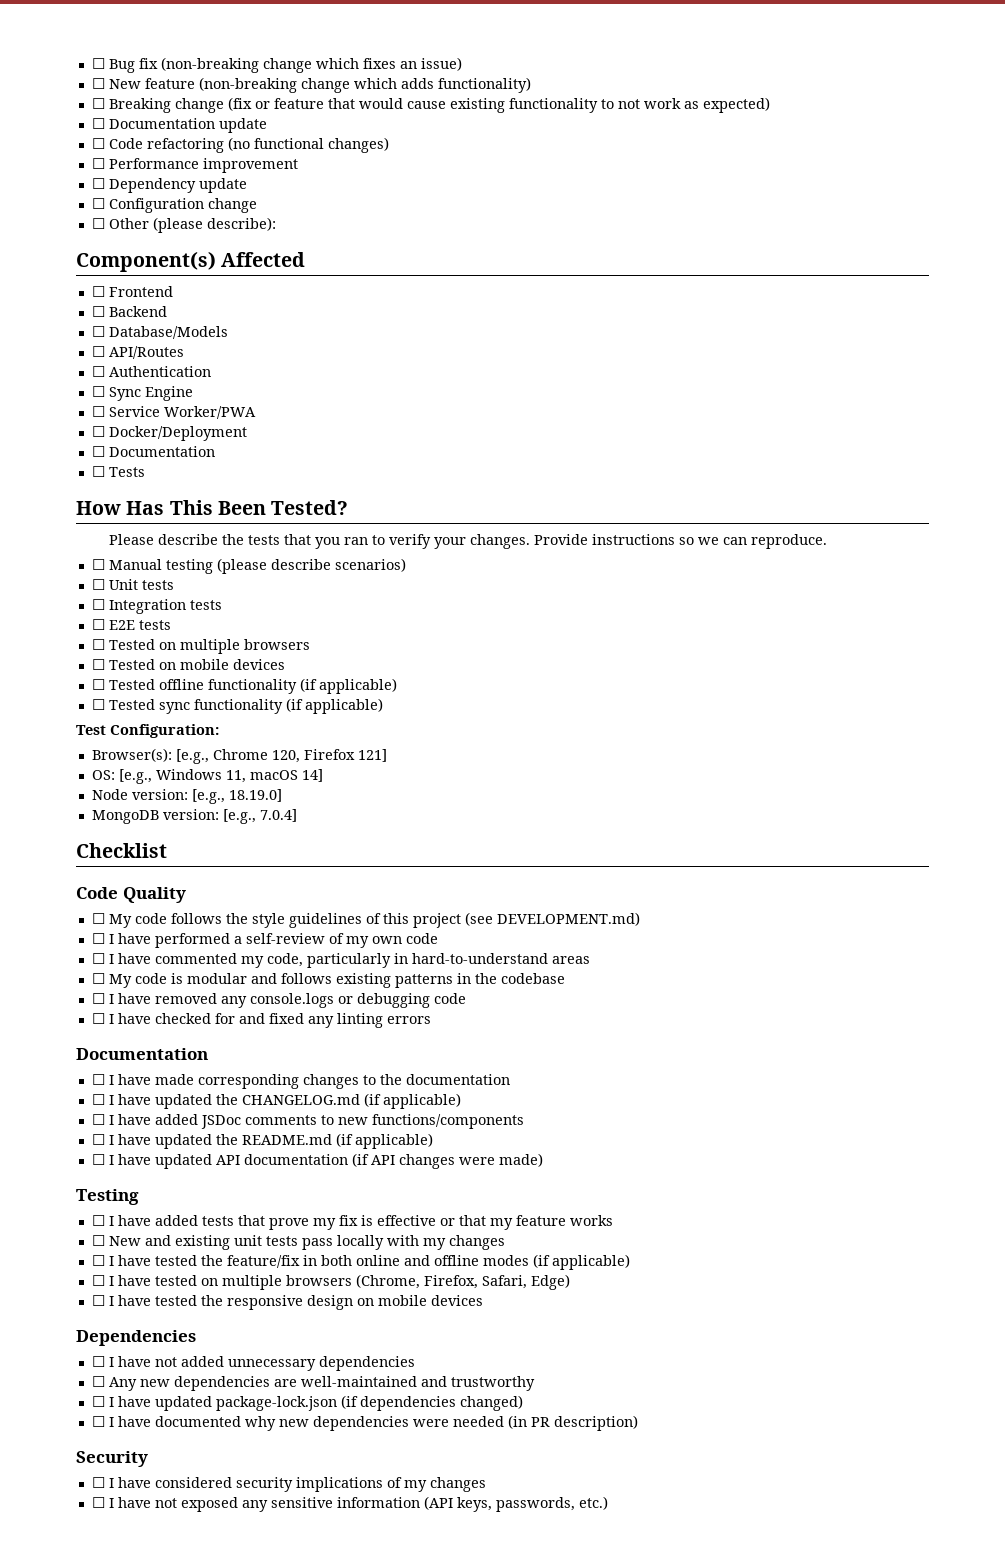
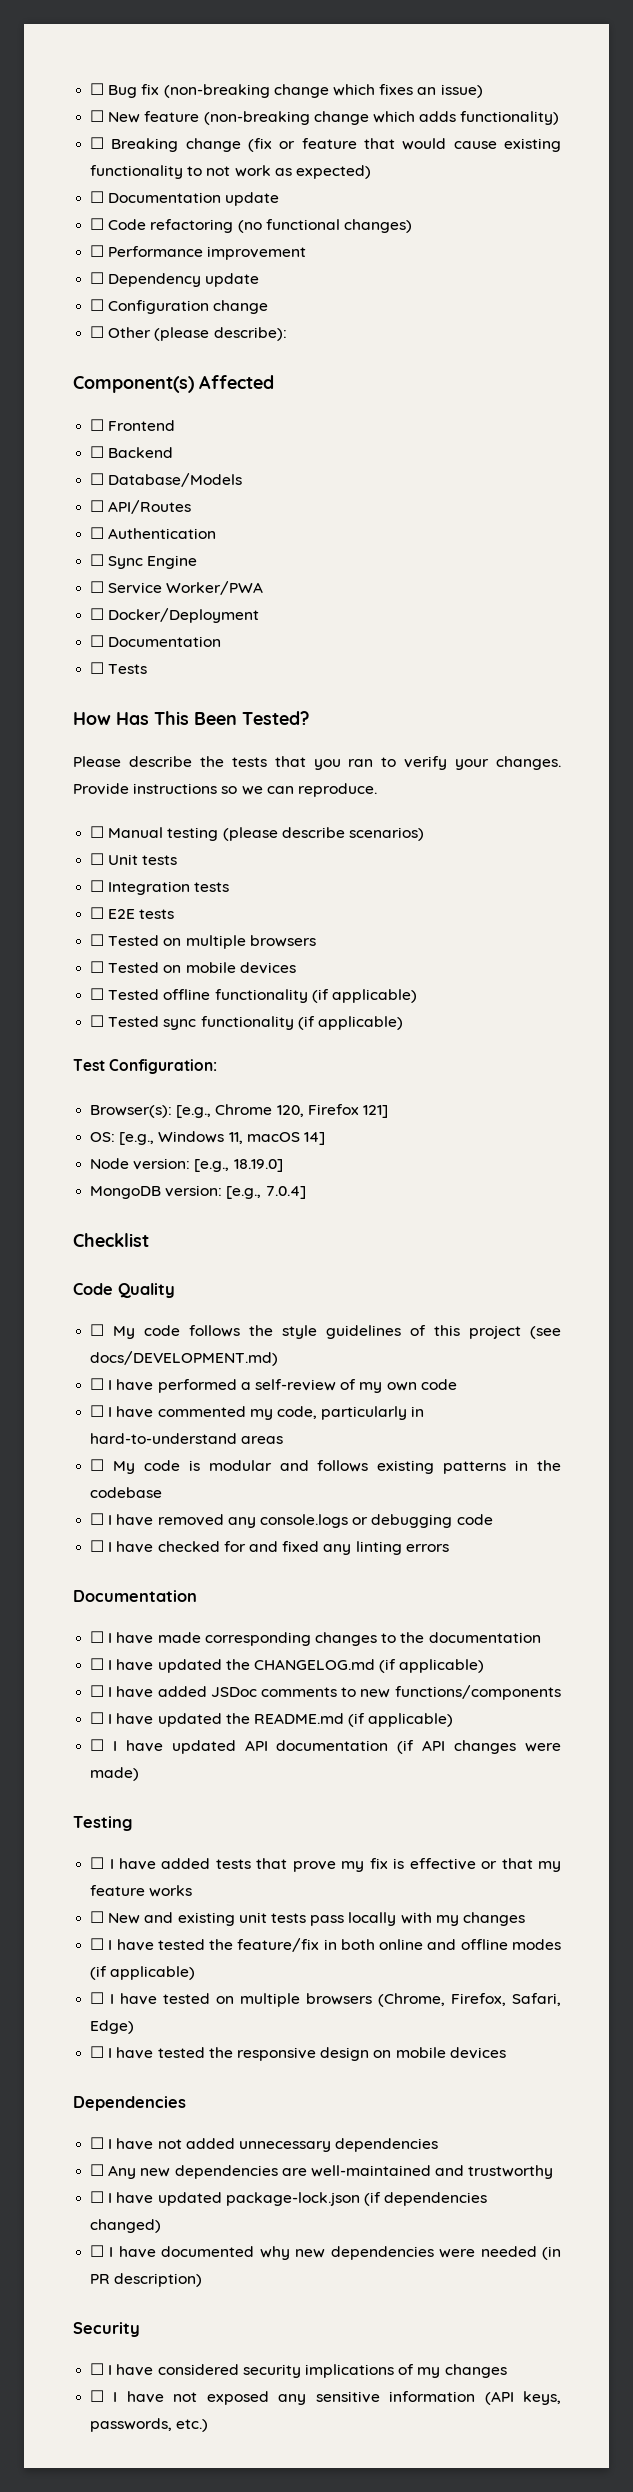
- ☐ My code follows the style guidelines of this project (see DEVELOPMENT.md)
+ ☐ My code follows the style guidelines of this project (see docs/DEVELOPMENT.md)

